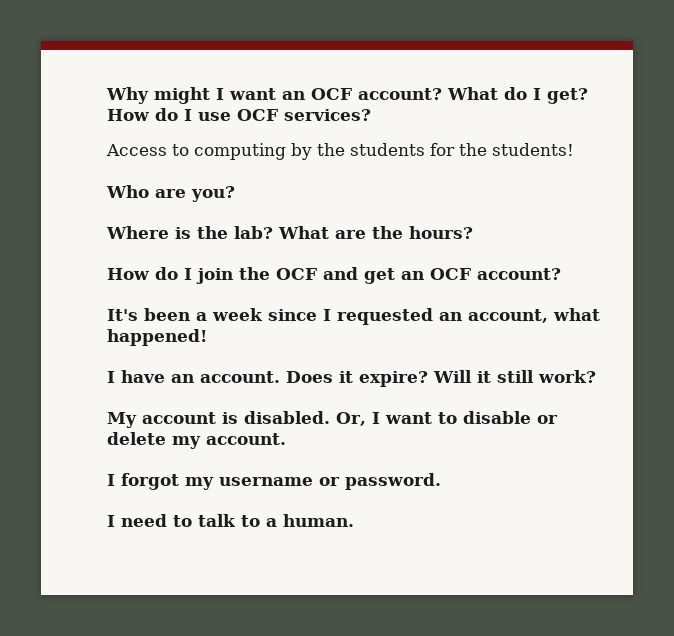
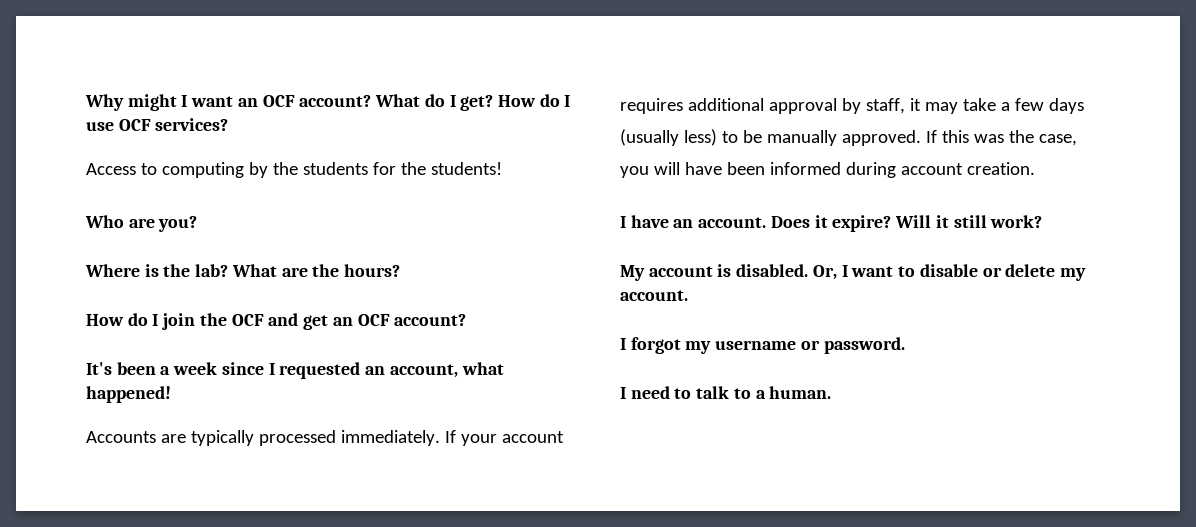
+ Accounts are typically processed immediately. If your account requires additional approval by staff, it may take a few days (usually less) to be manually approved. If this was the case, you will have been informed during account creation.

